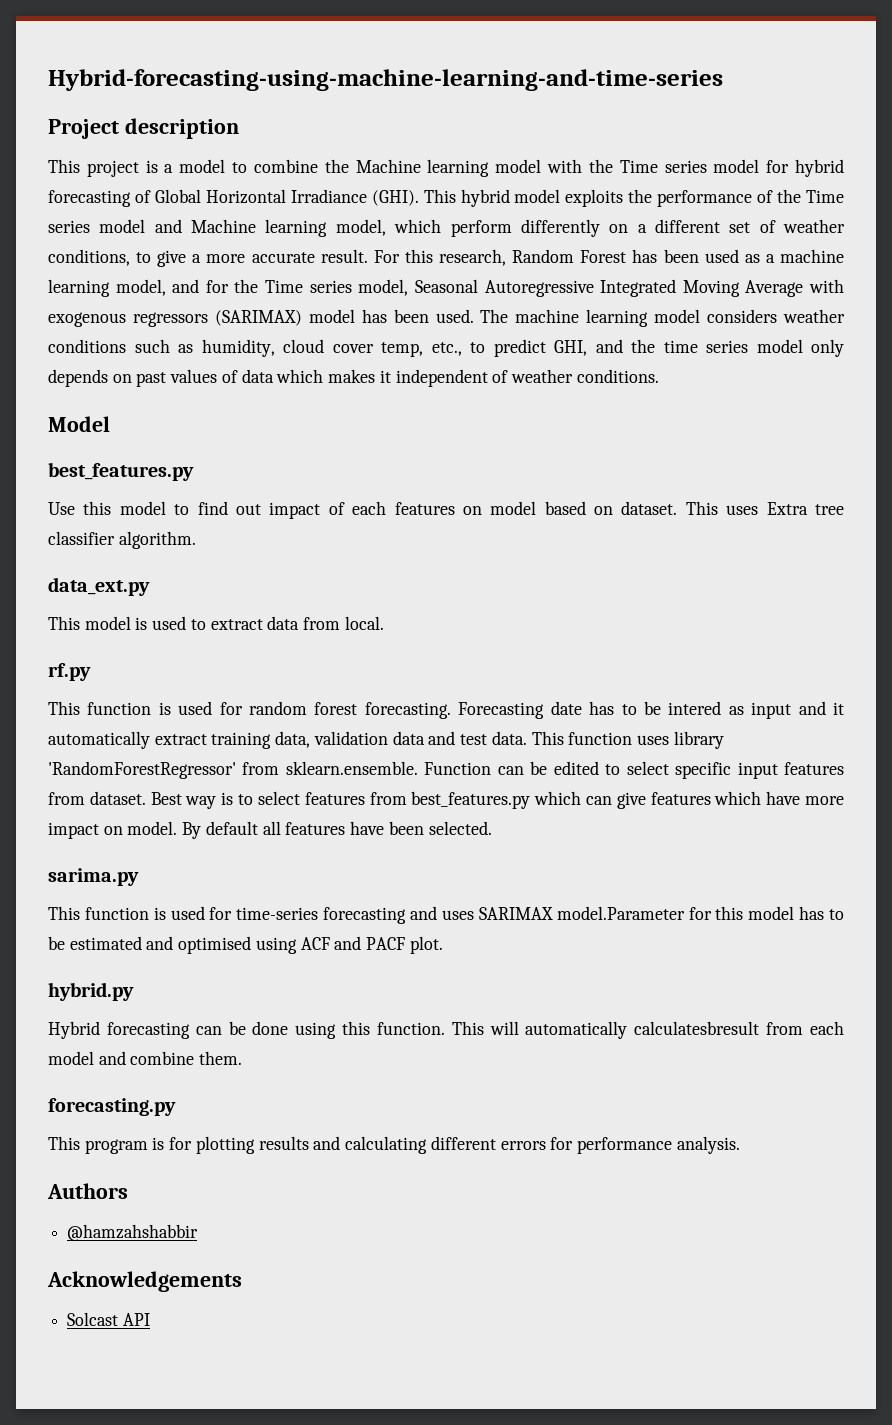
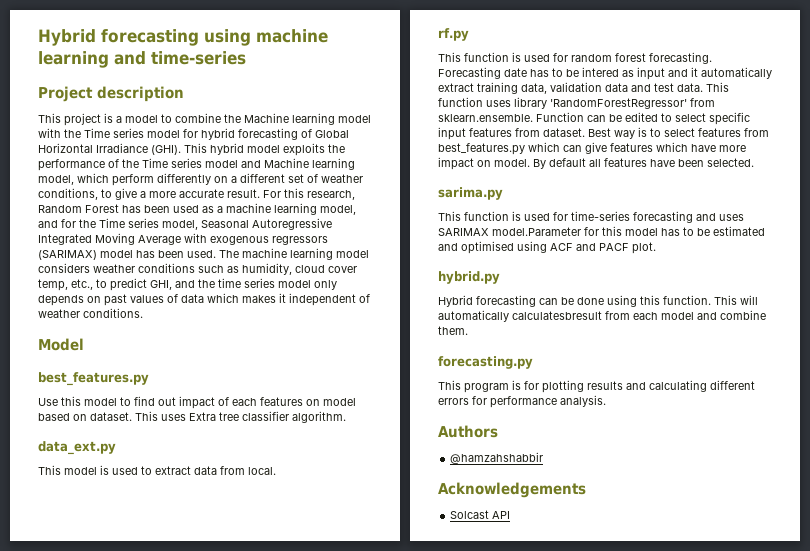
- Hybrid-forecasting-using-machine-learning-and-time-series
+ Hybrid forecasting using machine learning and time-series

